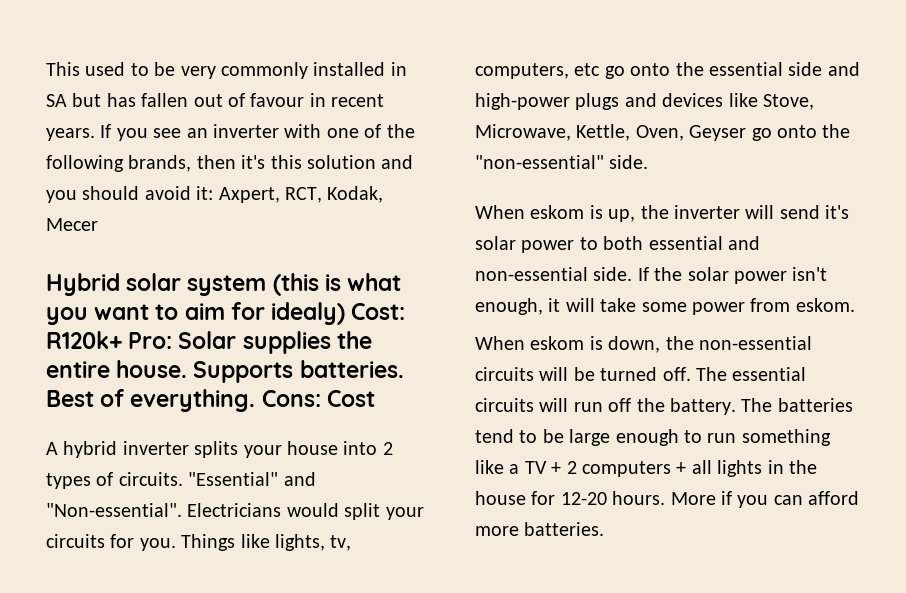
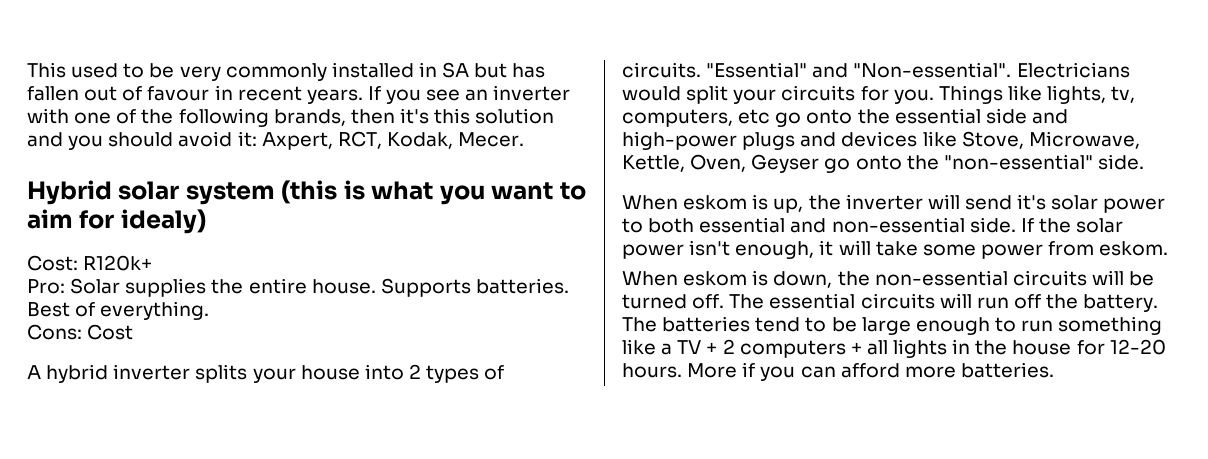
- If you see an inverter with one of the following brands, then it's this solution and you should avoid it: Axpert, RCT, Kodak, Mecer
+ If you see an inverter with one of the following brands, then it's this solution and you should avoid it: Axpert, RCT, Kodak, Mecer.
- Hybrid solar system (this is what you want to aim for idealy) Cost: R120k+ Pro: Solar supplies the entire house.
+ Hybrid solar system (this is what you want to aim for idealy)
+ Cost: R120k+
+ Pro: Solar supplies the entire house.
- Best of everything. Cons: Cost
+ Best of everything.
+ Cons: Cost

